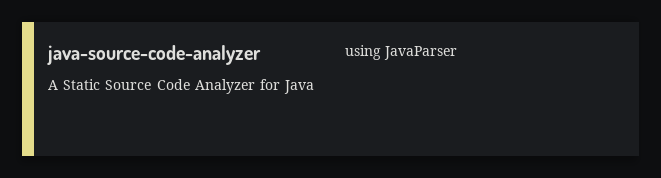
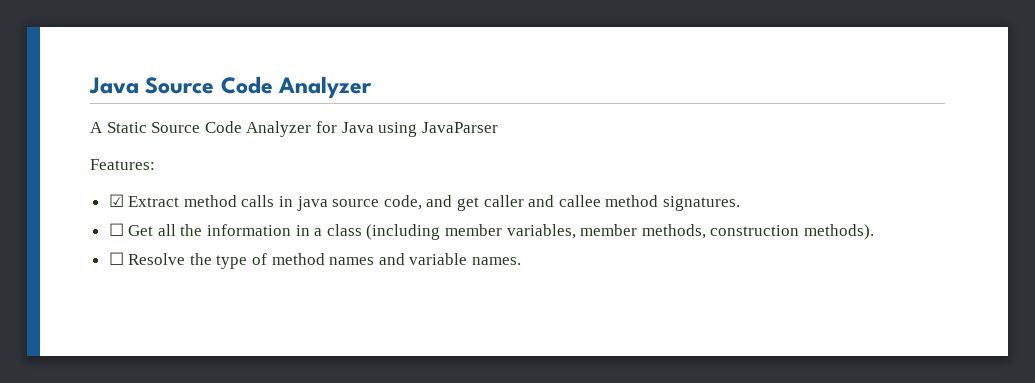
- java-source-code-analyzer
+ Java Source Code Analyzer
+ Features:
+ ☑ Extract method calls in java source code, and get caller and callee method signatures.
+ ☐ Get all the information in a class (including member variables, member methods, construction methods).
+ ☐ Resolve the type of method names and variable names.

